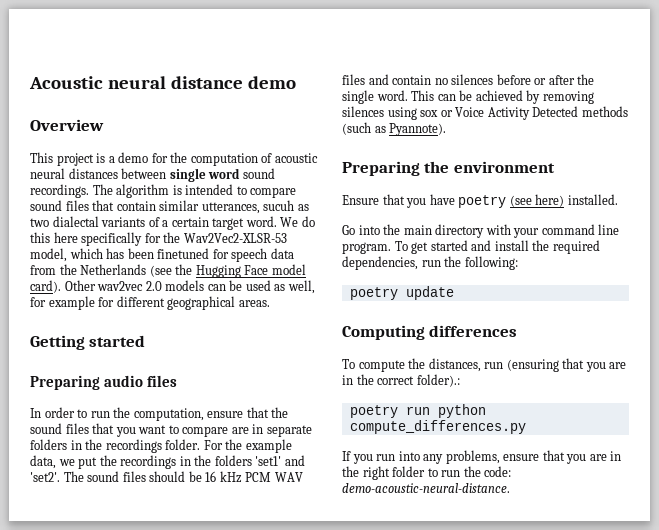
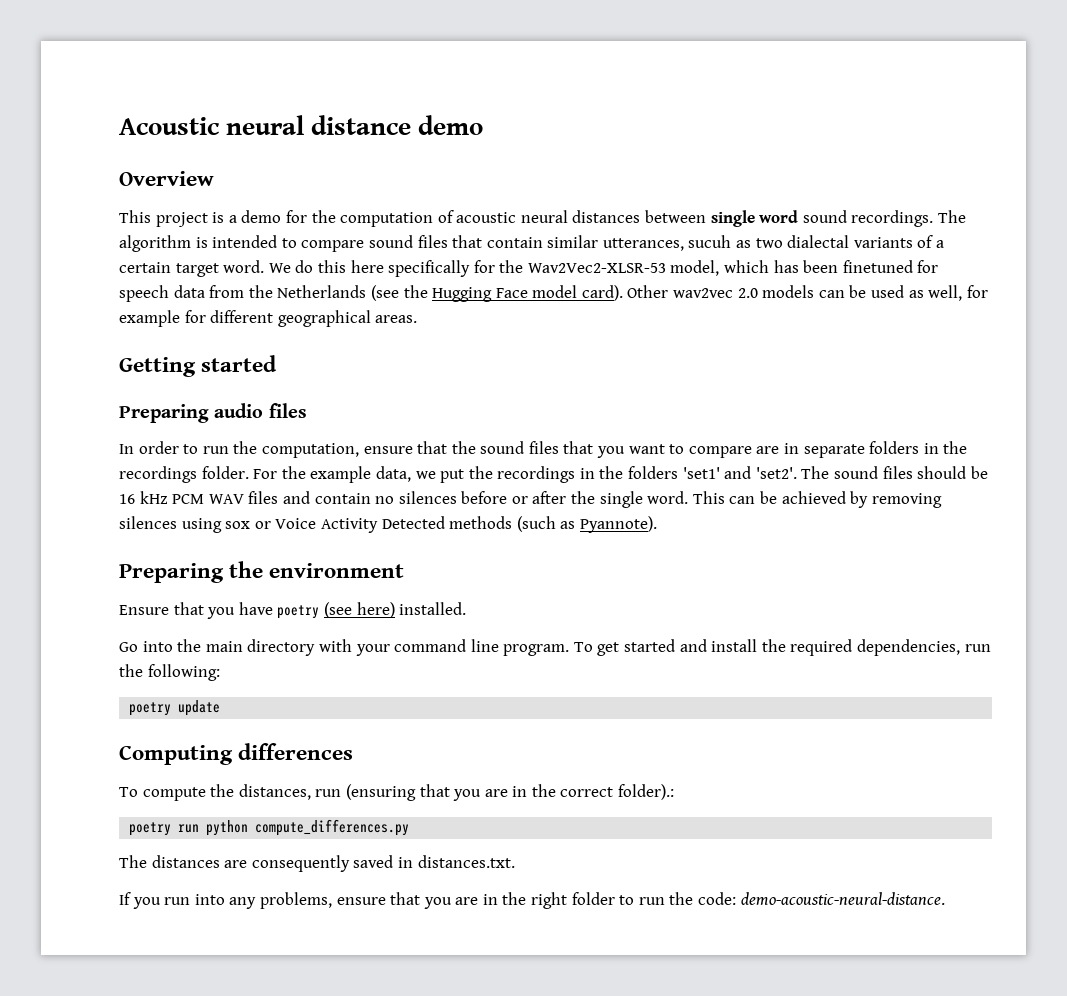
+ The distances are consequently saved in distances.txt.

